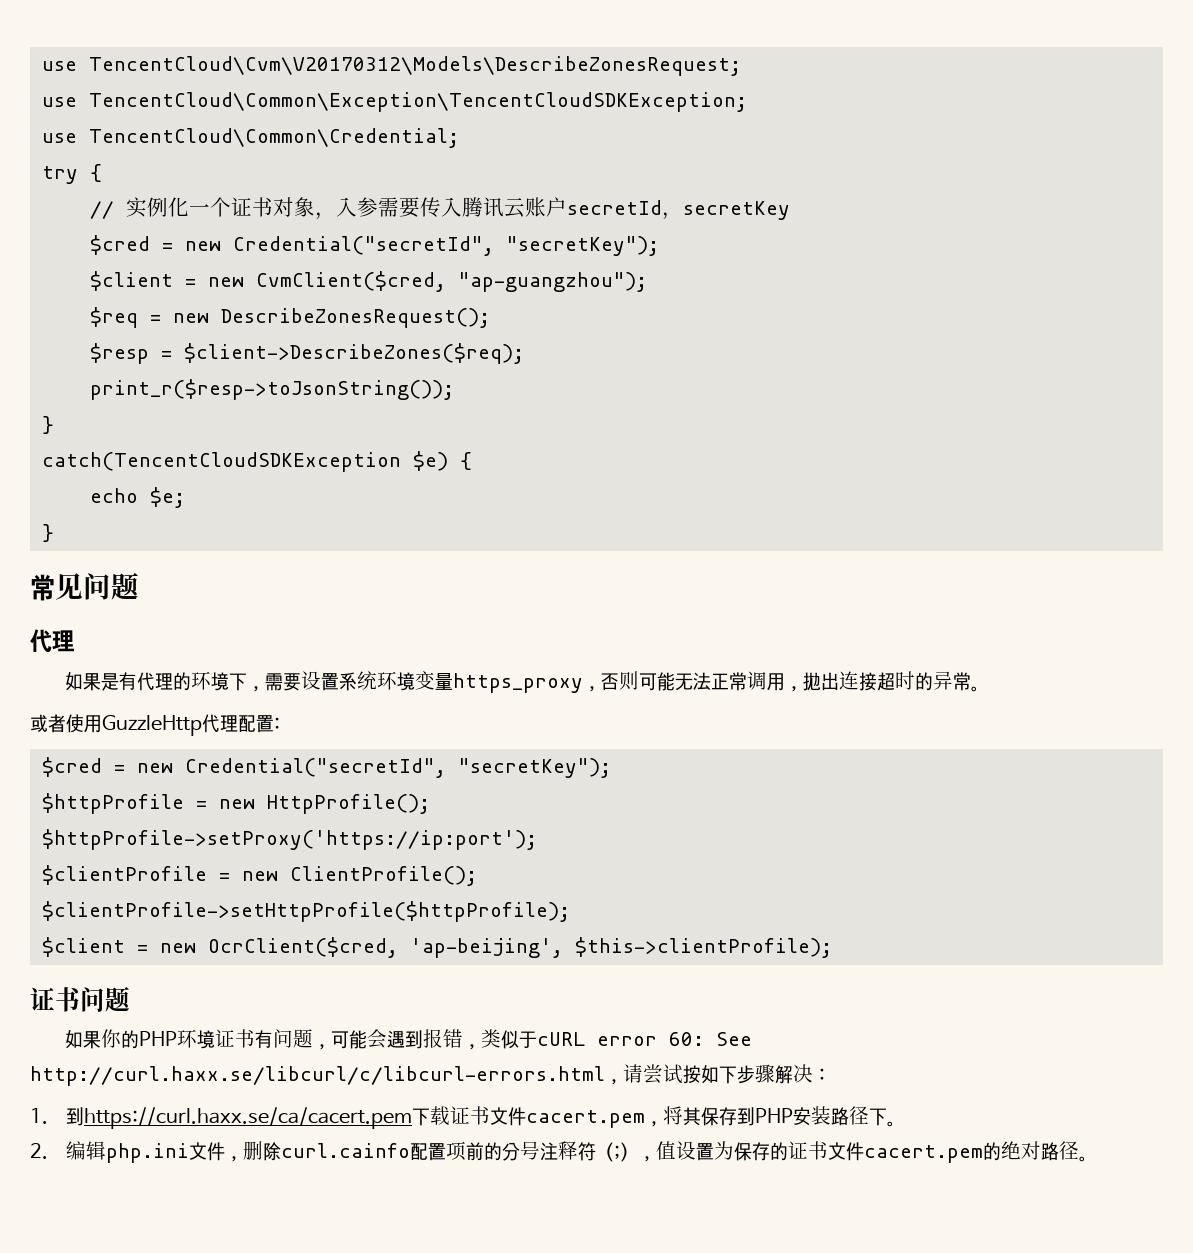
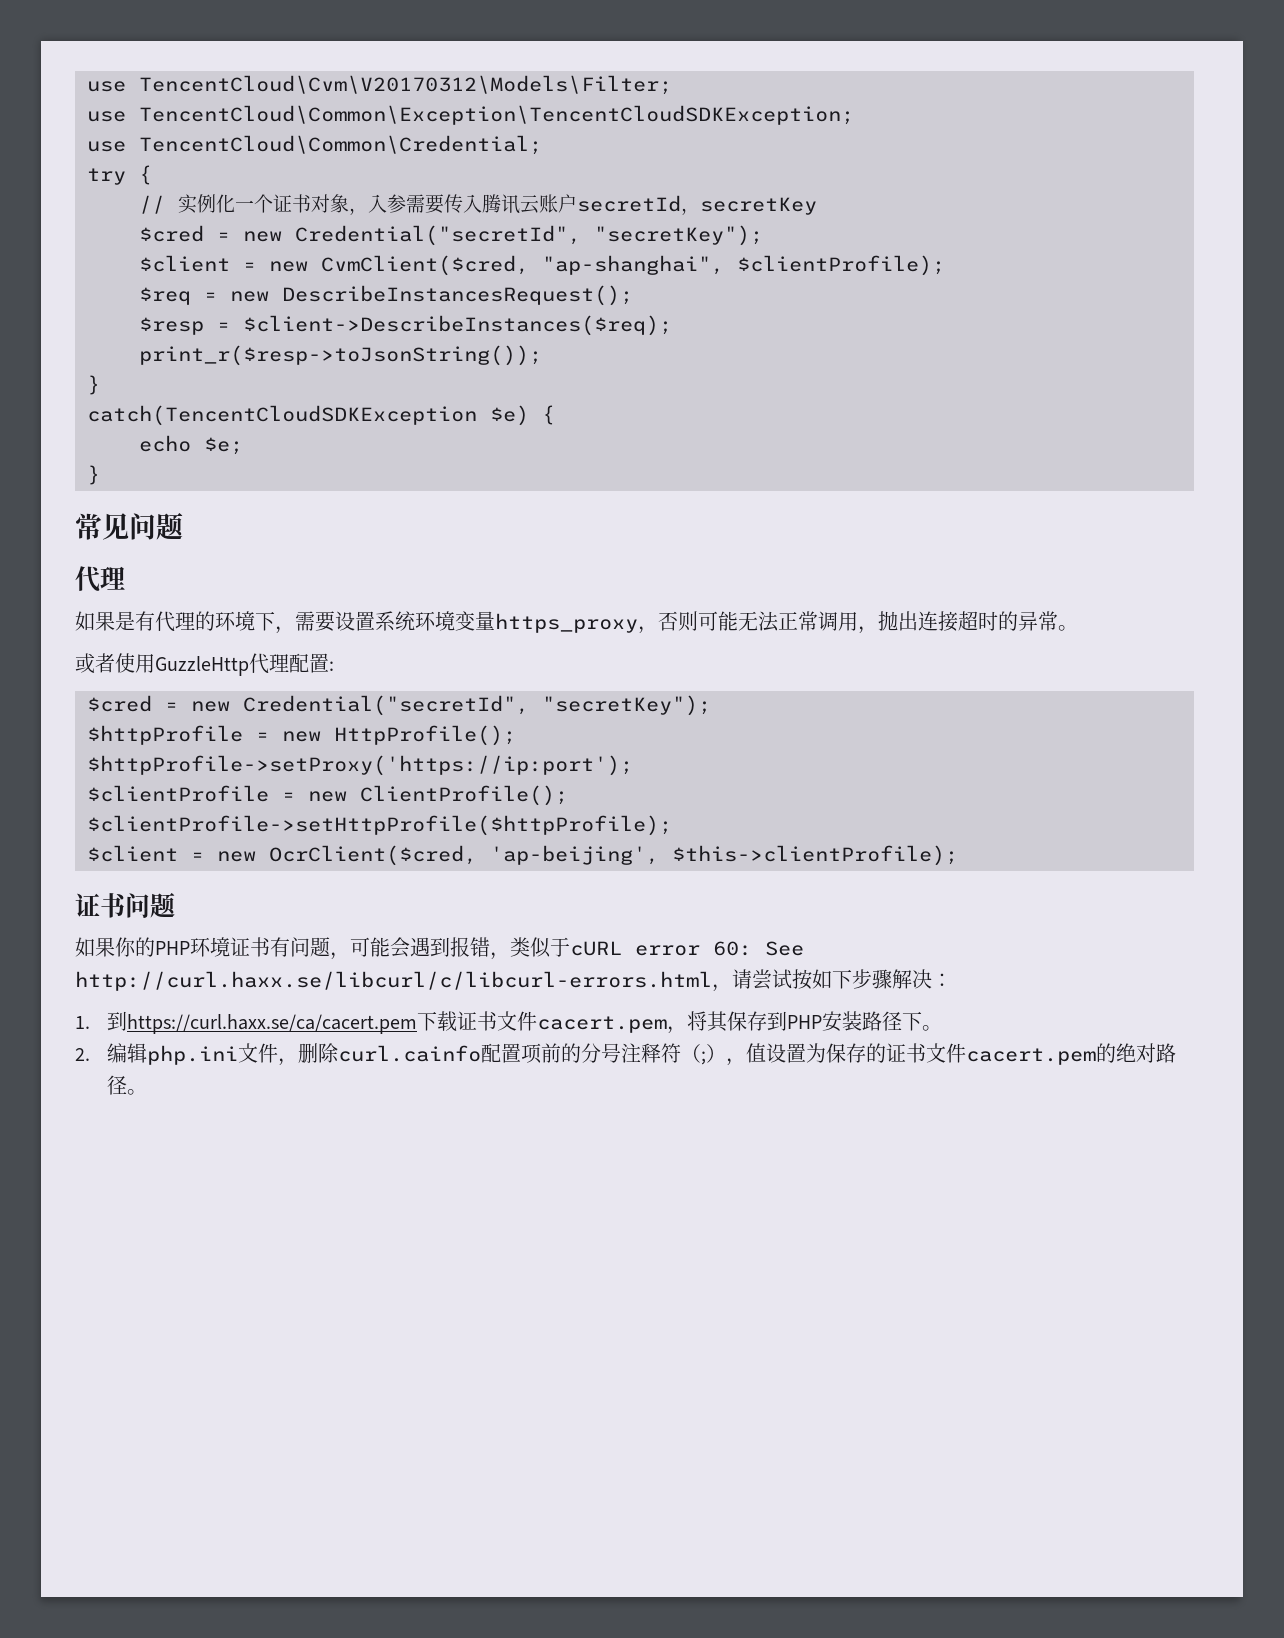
- use TencentCloud\Cvm\V20170312\Models\DescribeZonesRequest;
+ use TencentCloud\Cvm\V20170312\Models\Filter;
- $client = new CvmClient($cred, "ap-guangzhou");
+ $client = new CvmClient($cred, "ap-shanghai", $clientProfile);
- $req = new DescribeZonesRequest();
+ $req = new DescribeInstancesRequest();
- $resp = $client->DescribeZones($req);
+ $resp = $client->DescribeInstances($req);

